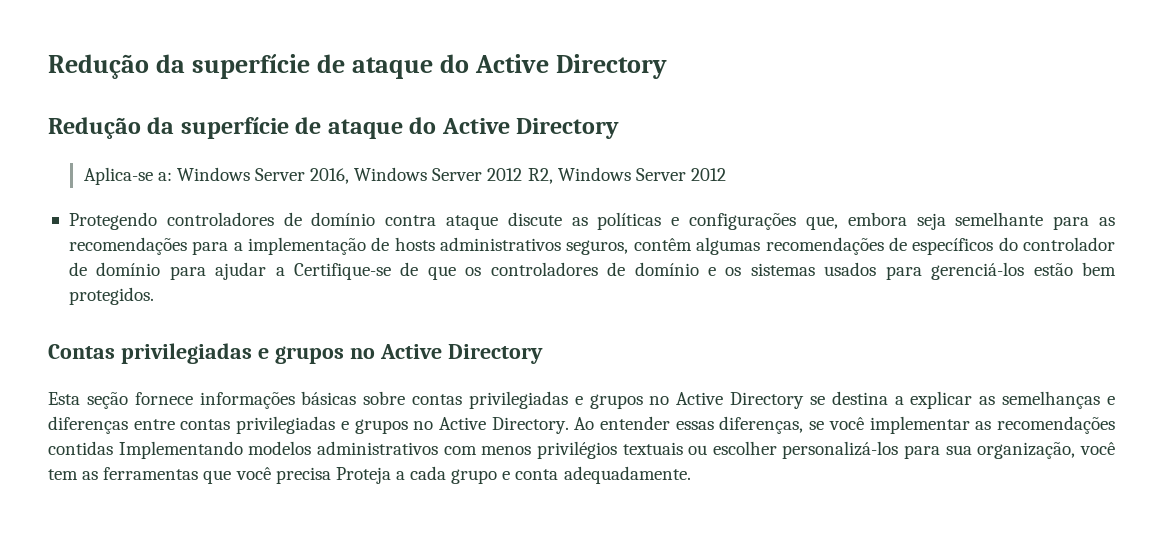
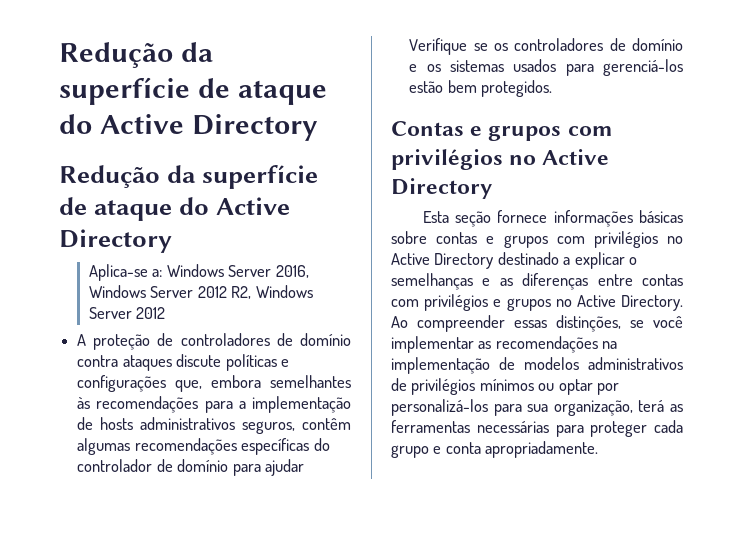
- Protegendo controladores de domínio contra ataque discute as políticas e configurações que, embora seja semelhante para as recomendações para a implementação de hosts administrativos seguros, contêm algumas recomendações de específicos do controlador de domínio para ajudar a Certifique-se de que os controladores de domínio e os sistemas usados para gerenciá-los estão bem protegidos.
+ A proteção de controladores de domínio contra ataques discute políticas e configurações que, embora semelhantes às recomendações para a implementação de hosts administrativos seguros, contêm algumas recomendações específicas do controlador de domínio para ajudar Verifique se os controladores de domínio e os sistemas usados para gerenciá-los estão bem protegidos.
- Contas privilegiadas e grupos no Active Directory
+ Contas e grupos com privilégios no Active Directory
- Esta seção fornece informações básicas sobre contas privilegiadas e grupos no Active Directory se destina a explicar as semelhanças e diferenças entre contas privilegiadas e grupos no Active Directory.
+ Esta seção fornece informações básicas sobre contas e grupos com privilégios no Active Directory destinado a explicar o semelhanças e as diferenças entre contas com privilégios e grupos no Active Directory.
- Ao entender essas diferenças, se você implementar as recomendações contidas Implementando modelos administrativos com menos privilégios textuais ou escolher personalizá-los para sua organização, você tem as ferramentas que você precisa Proteja a cada grupo e conta adequadamente.
+ Ao compreender essas distinções, se você implementar as recomendações na implementação de modelos administrativos de privilégios mínimos ou optar por personalizá-los para sua organização, terá as ferramentas necessárias para proteger cada grupo e conta apropriadamente.

